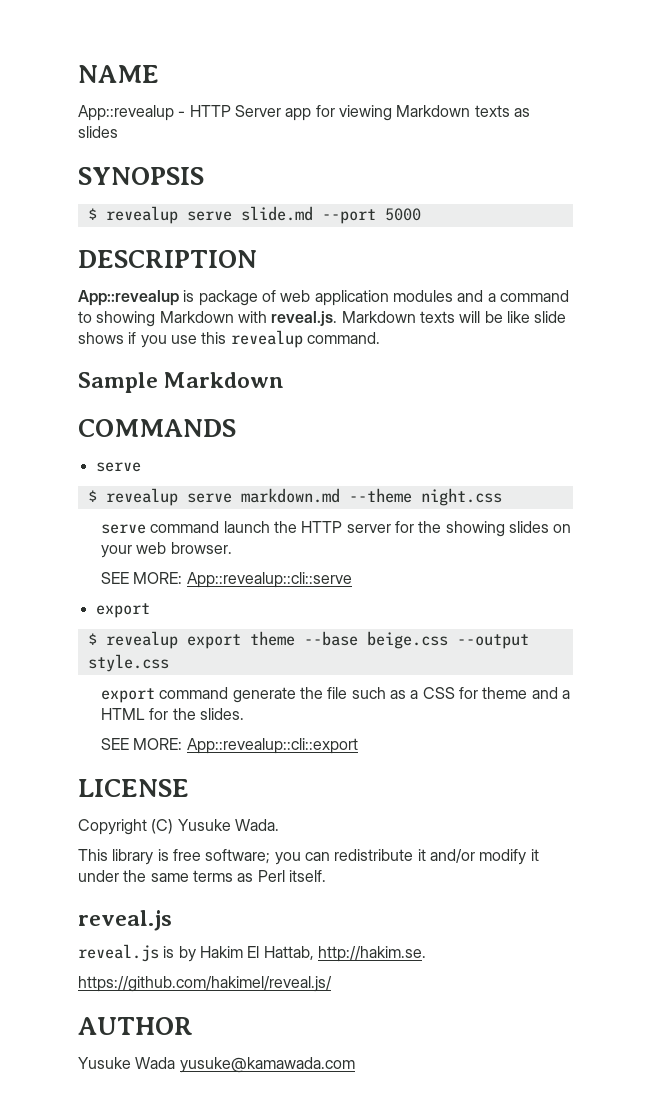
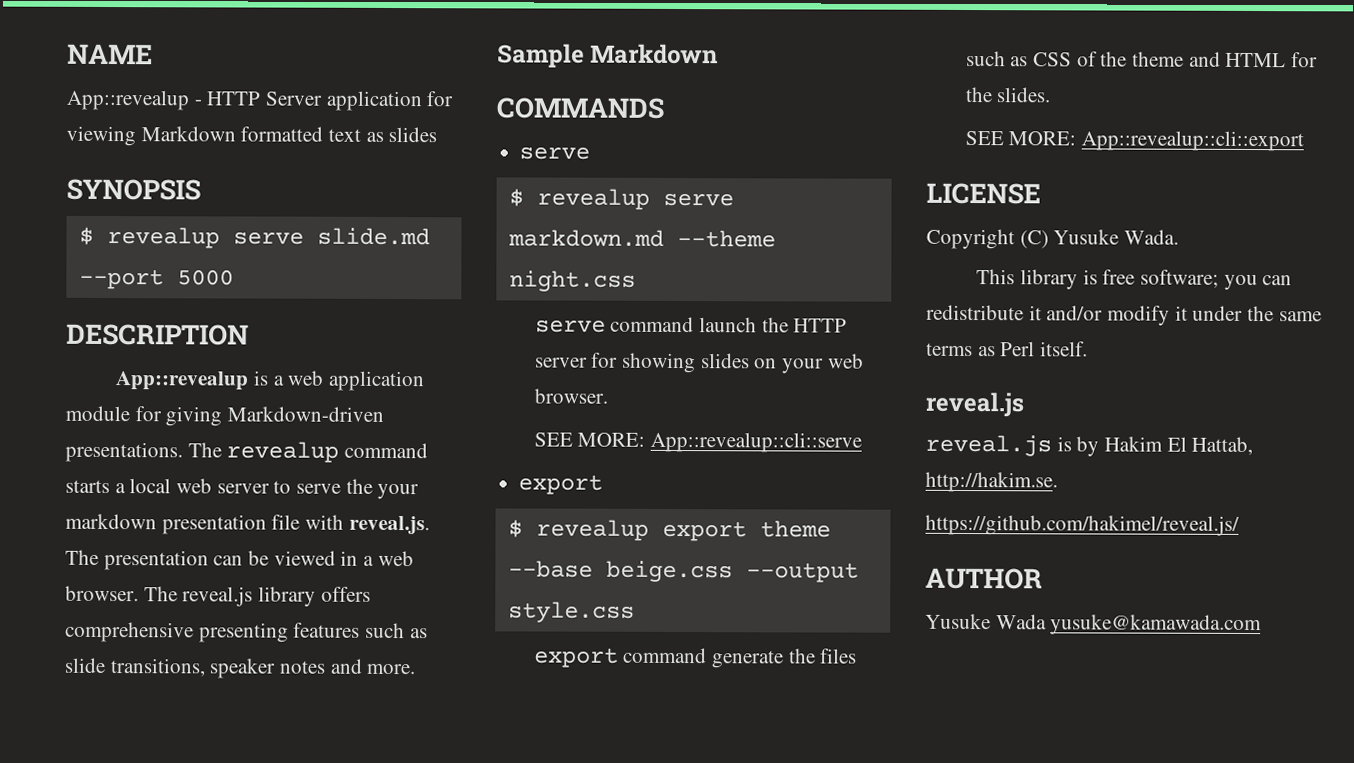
- App::revealup - HTTP Server app for viewing Markdown texts as slides
+ App::revealup - HTTP Server application for viewing Markdown formatted text as slides
- App::revealup is package of web application modules and a command to showing Markdown with reveal.js. Markdown texts will be like slide shows if you use this revealup command.
+ App::revealup is a web application module for giving Markdown-driven presentations. The revealup command starts a local web server to serve the your markdown presentation file with reveal.js. The presentation can be viewed in a web browser. The reveal.js library offers comprehensive presenting features such as slide transitions, speaker notes and more.
- serve command launch the HTTP server for the showing slides on your web browser.
+ serve command launch the HTTP server for showing slides on your web browser.
- export command generate the file such as a CSS for theme and a HTML for the slides.
+ export command generate the files such as CSS of the theme and HTML for the slides.

